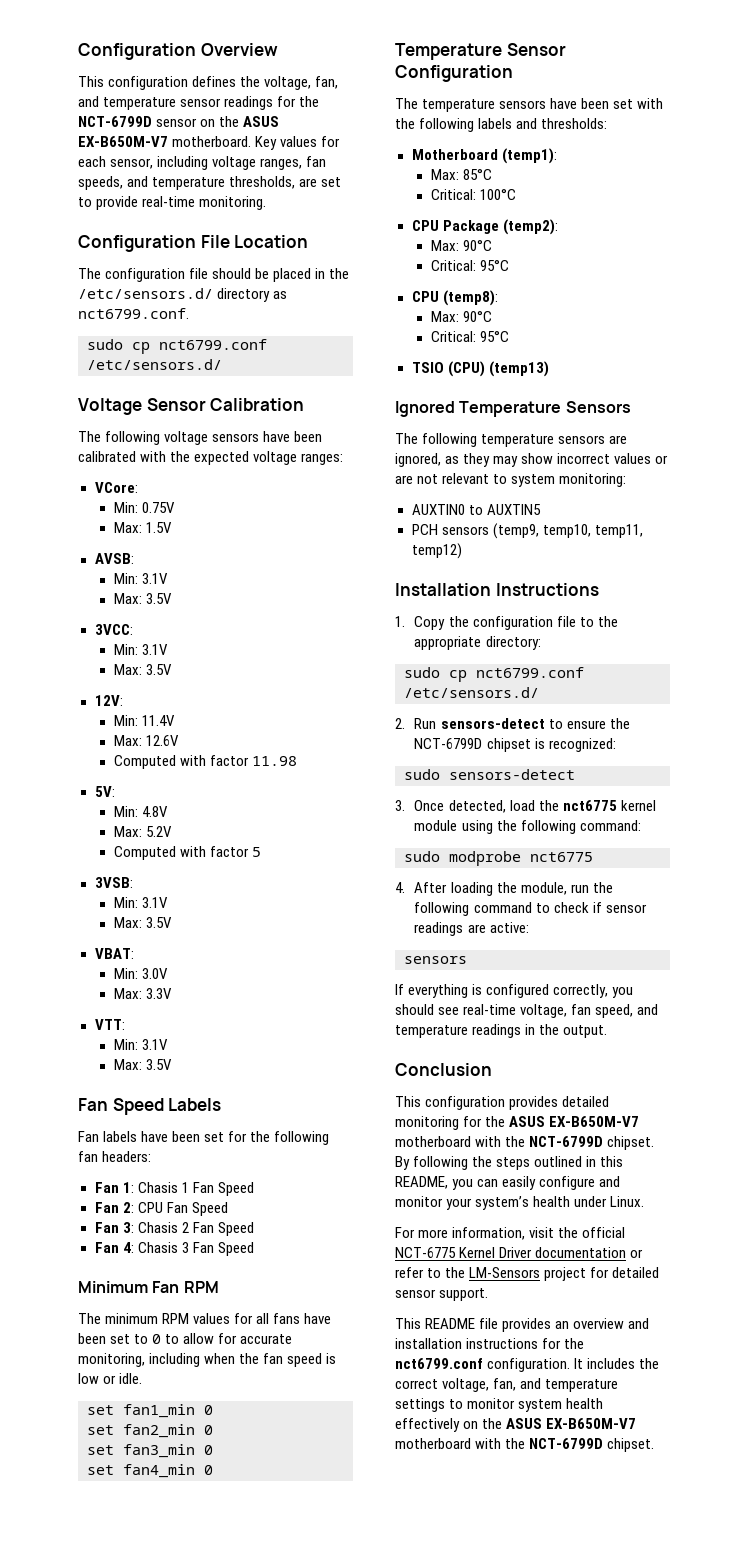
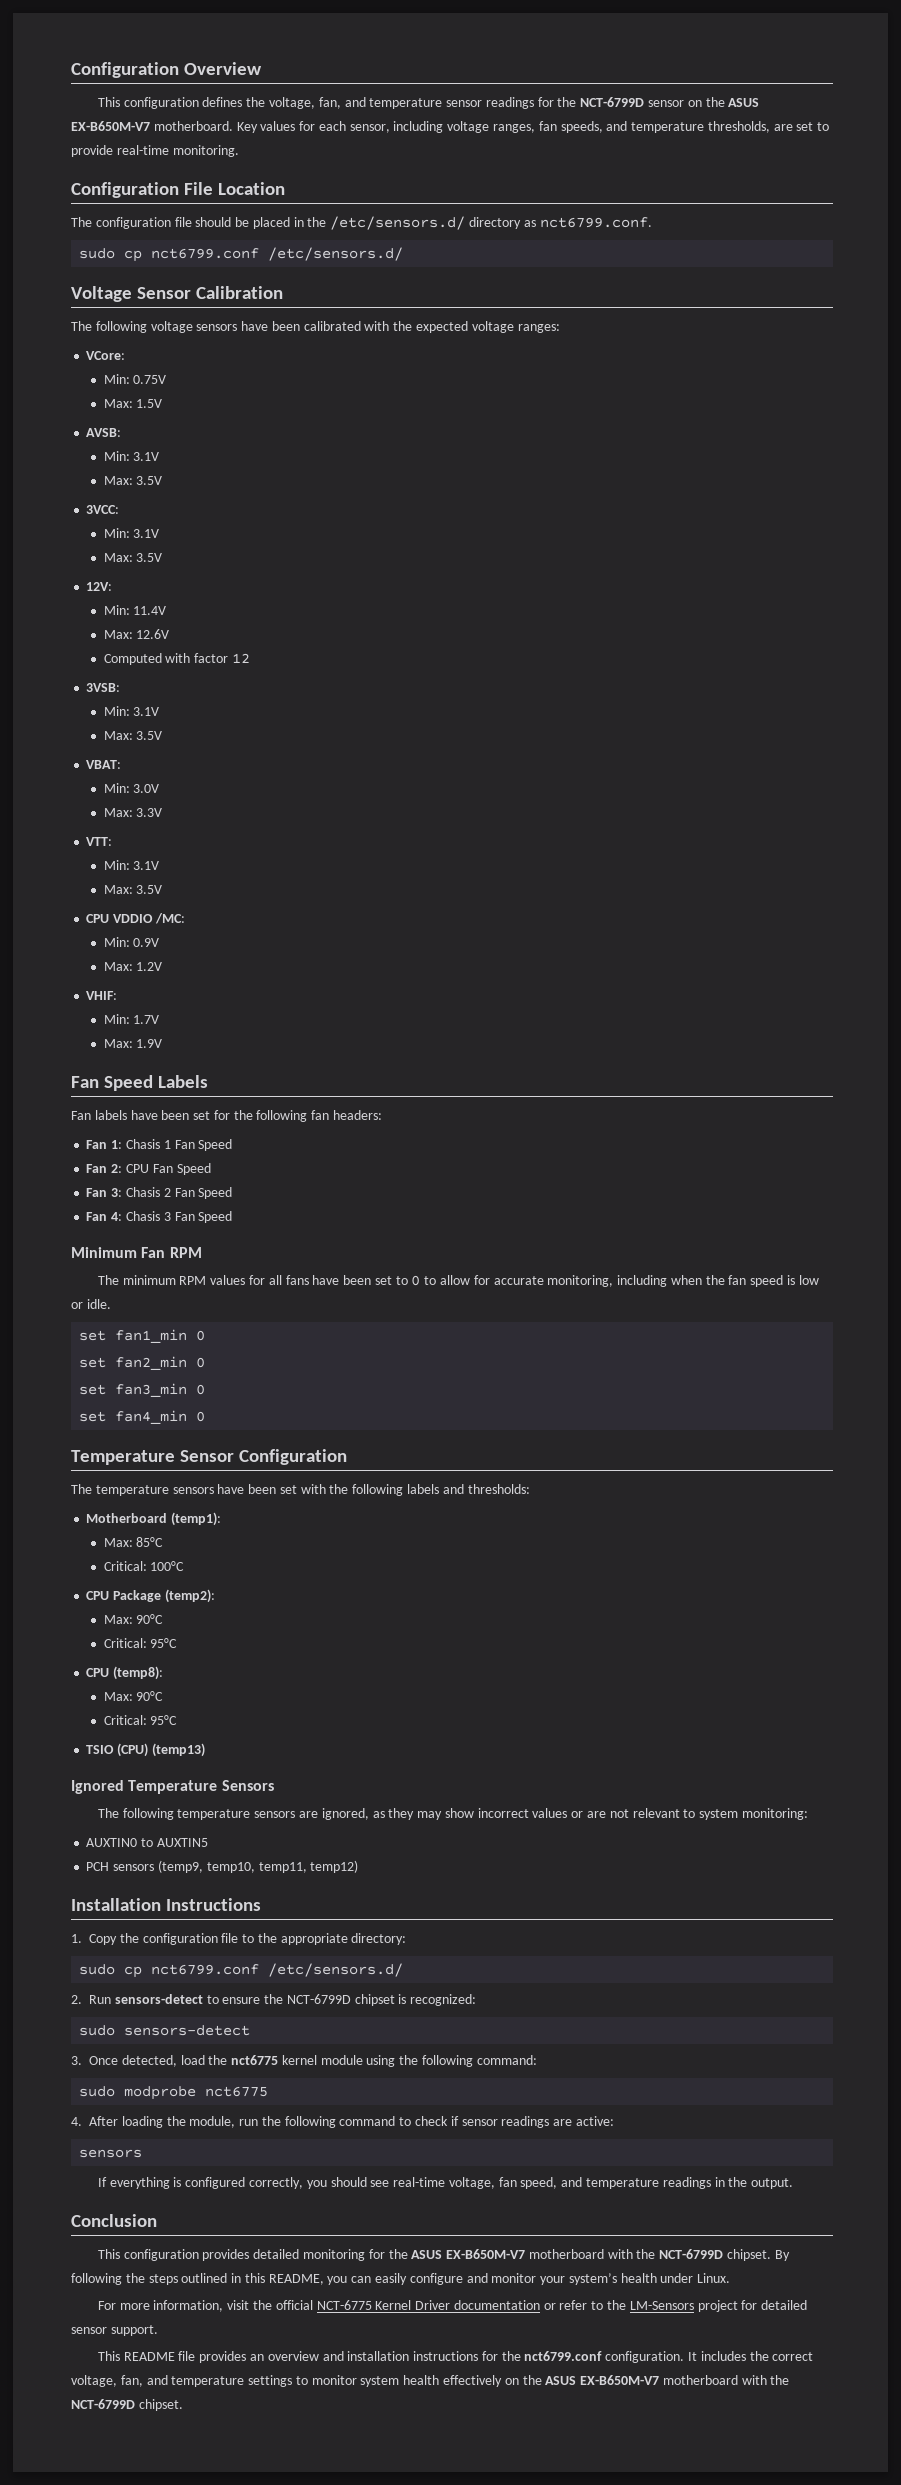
- Computed with factor 11.98
- 5V:
- Min: 4.8V
- Max: 5.2V
- Computed with factor 5
+ Computed with factor 12
+ CPU VDDIO /MC:
+ Min: 0.9V
+ Max: 1.2V
+ VHIF:
+ Min: 1.7V
+ Max: 1.9V

